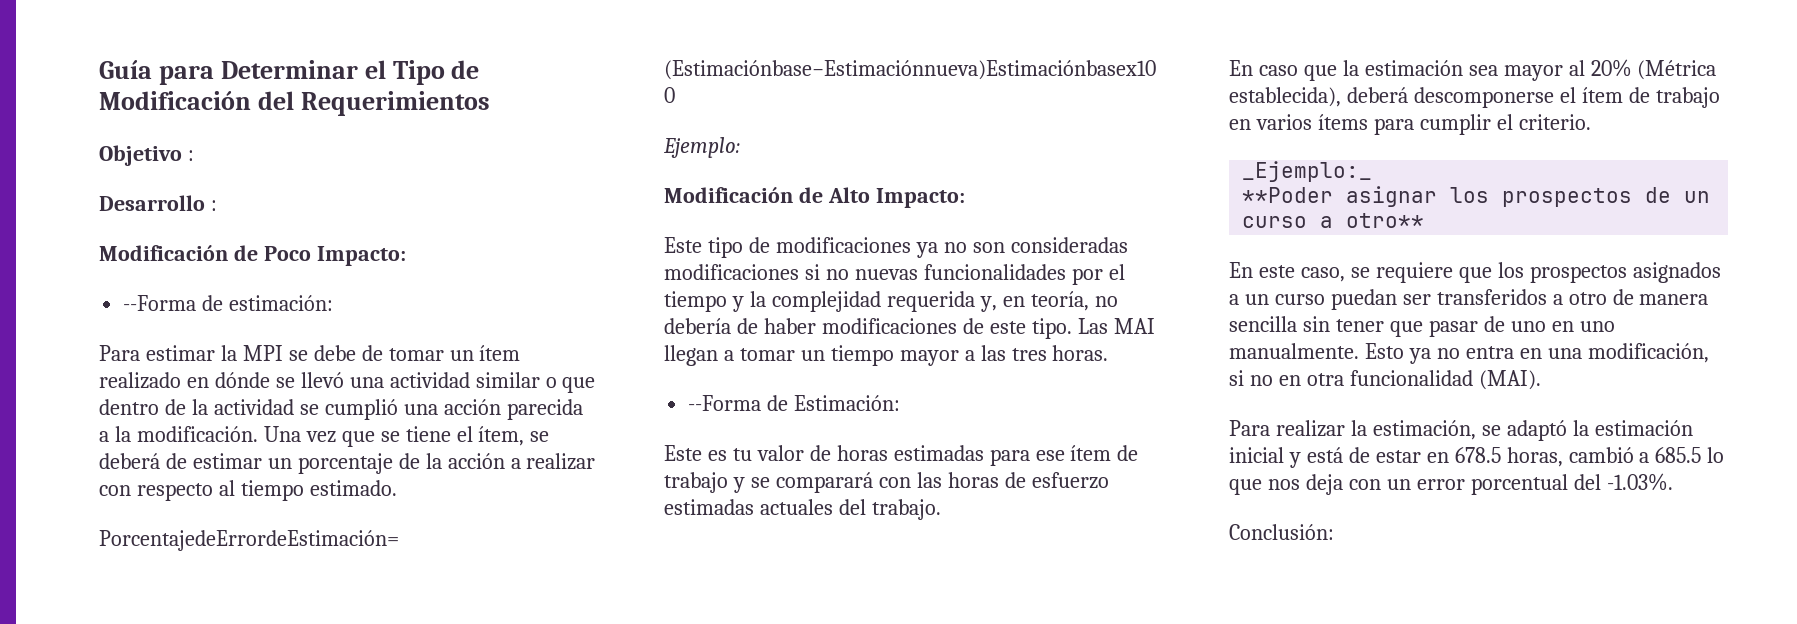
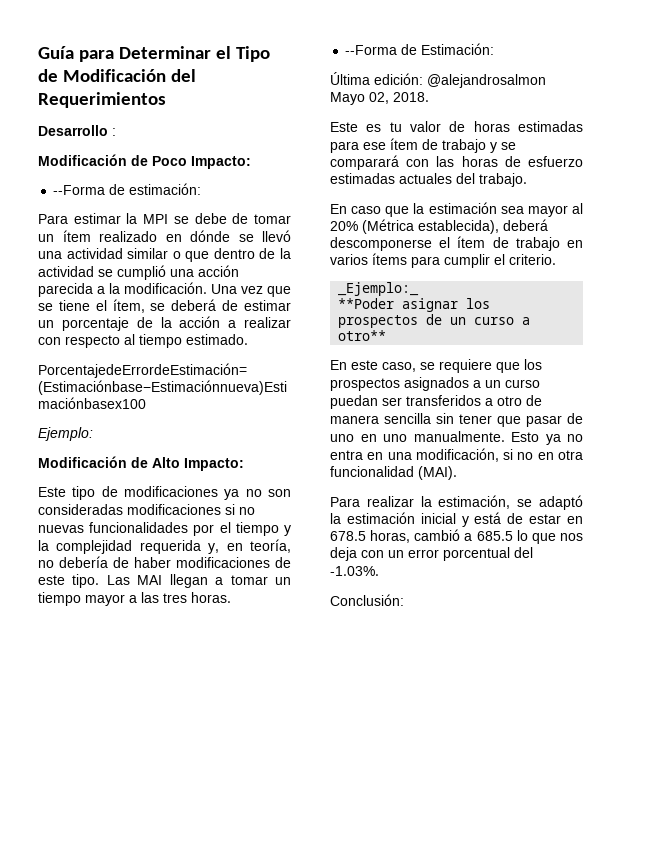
- Objetivo :
+ Última edición: @alejandrosalmon Mayo 02, 2018.

